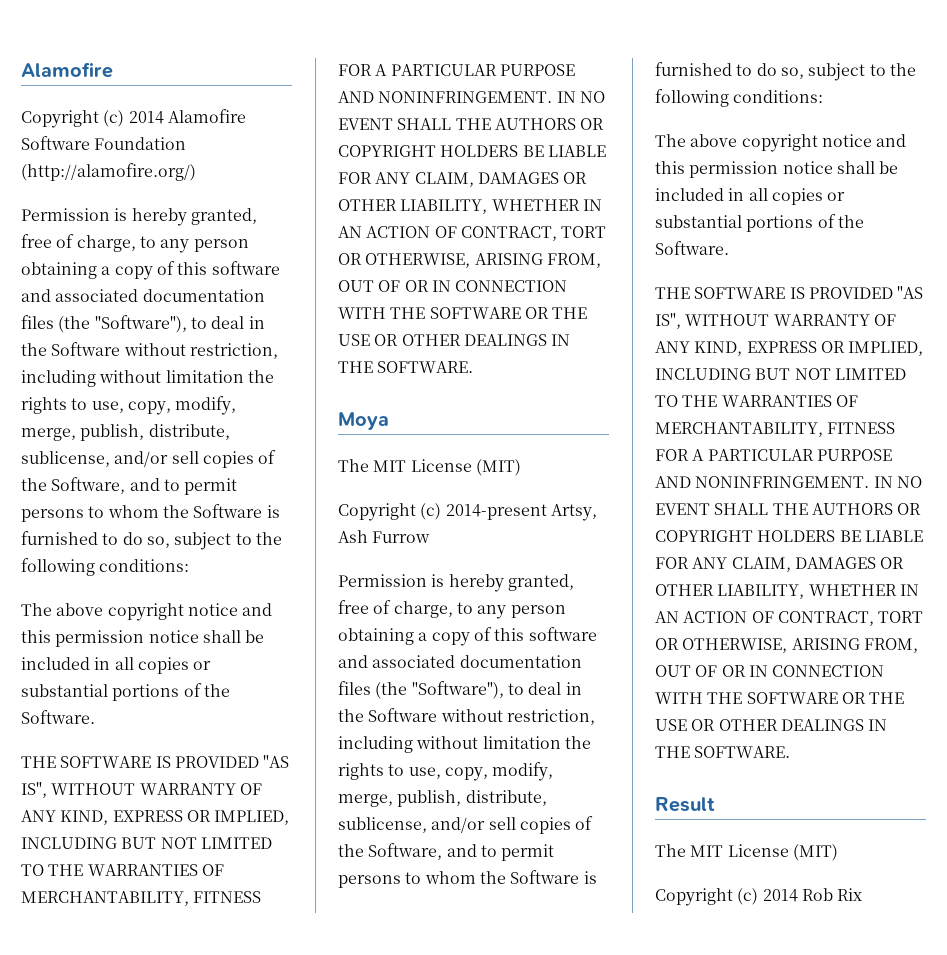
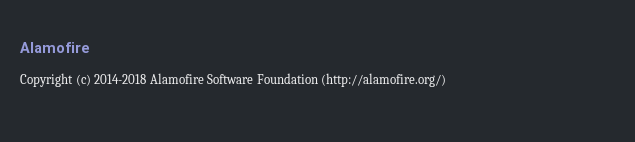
- Copyright (c) 2014 Alamofire Software Foundation (http://alamofire.org/)
- Permission is hereby granted, free of charge, to any person obtaining a copy of this software and associated documentation files (the "Software"), to deal in the Software without restriction, including without limitation the rights to use, copy, modify, merge, publish, distribute, sublicense, and/or sell copies of the Software, and to permit persons to whom the Software is furnished to do so, subject to the following conditions:
- The above copyright notice and this permission notice shall be included in all copies or substantial portions of the Software.
- THE SOFTWARE IS PROVIDED "AS IS", WITHOUT WARRANTY OF ANY KIND, EXPRESS OR IMPLIED, INCLUDING BUT NOT LIMITED TO THE WARRANTIES OF MERCHANTABILITY, FITNESS FOR A PARTICULAR PURPOSE AND NONINFRINGEMENT. IN NO EVENT SHALL THE AUTHORS OR COPYRIGHT HOLDERS BE LIABLE FOR ANY CLAIM, DAMAGES OR OTHER LIABILITY, WHETHER IN AN ACTION OF CONTRACT, TORT OR OTHERWISE, ARISING FROM, OUT OF OR IN CONNECTION WITH THE SOFTWARE OR THE USE OR OTHER DEALINGS IN THE SOFTWARE.
- Moya
- The MIT License (MIT)
- Copyright (c) 2014-present Artsy, Ash Furrow
- Permission is hereby granted, free of charge, to any person obtaining a copy of this software and associated documentation files (the "Software"), to deal in the Software without restriction, including without limitation the rights to use, copy, modify, merge, publish, distribute, sublicense, and/or sell copies of the Software, and to permit persons to whom the Software is furnished to do so, subject to the following conditions:
- The above copyright notice and this permission notice shall be included in all copies or substantial portions of the Software.
- THE SOFTWARE IS PROVIDED "AS IS", WITHOUT WARRANTY OF ANY KIND, EXPRESS OR IMPLIED, INCLUDING BUT NOT LIMITED TO THE WARRANTIES OF MERCHANTABILITY, FITNESS FOR A PARTICULAR PURPOSE AND NONINFRINGEMENT. IN NO EVENT SHALL THE AUTHORS OR COPYRIGHT HOLDERS BE LIABLE FOR ANY CLAIM, DAMAGES OR OTHER LIABILITY, WHETHER IN AN ACTION OF CONTRACT, TORT OR OTHERWISE, ARISING FROM, OUT OF OR IN CONNECTION WITH THE SOFTWARE OR THE USE OR OTHER DEALINGS IN THE SOFTWARE.
- Result
- The MIT License (MIT)
- Copyright (c) 2014 Rob Rix
+ Copyright (c) 2014-2018 Alamofire Software Foundation (http://alamofire.org/)

